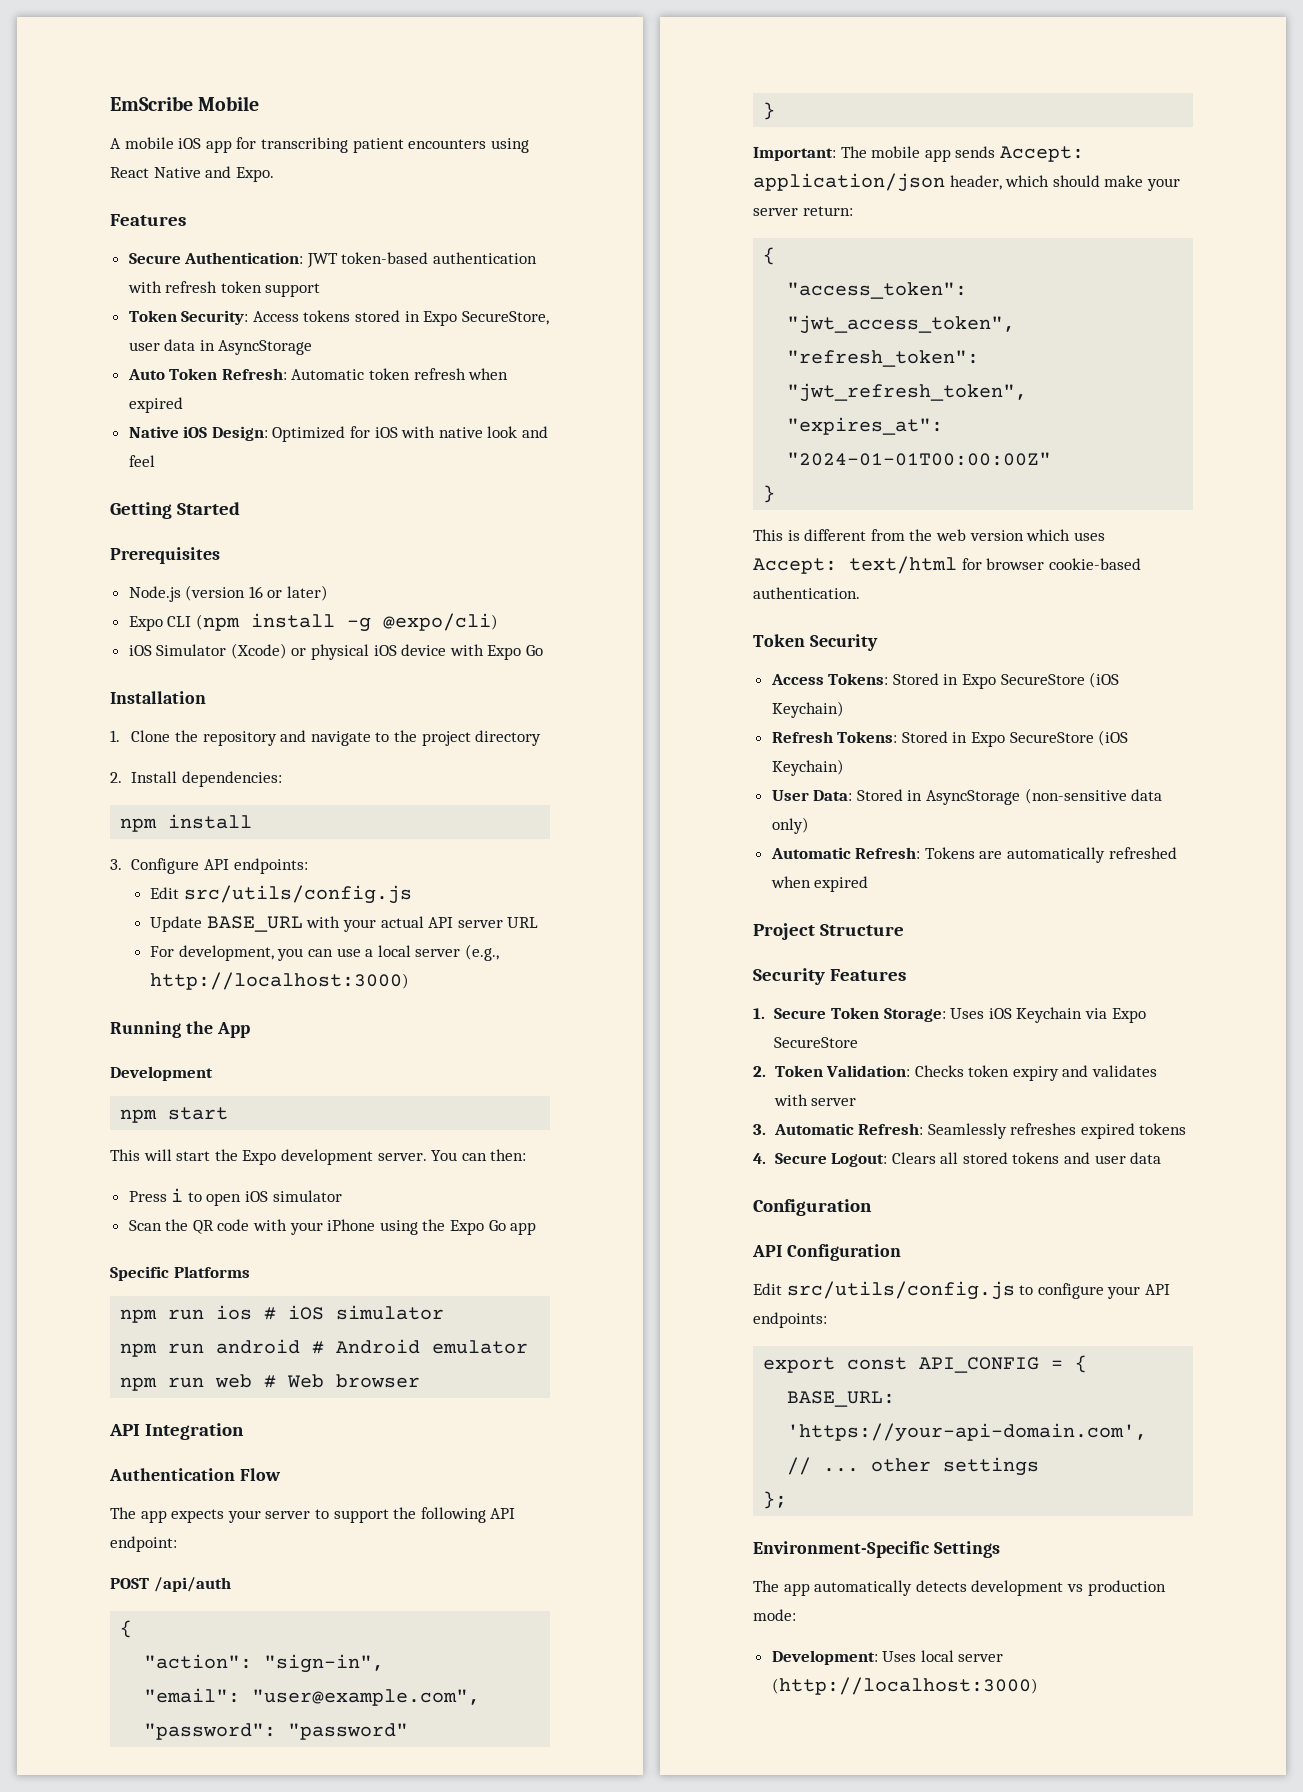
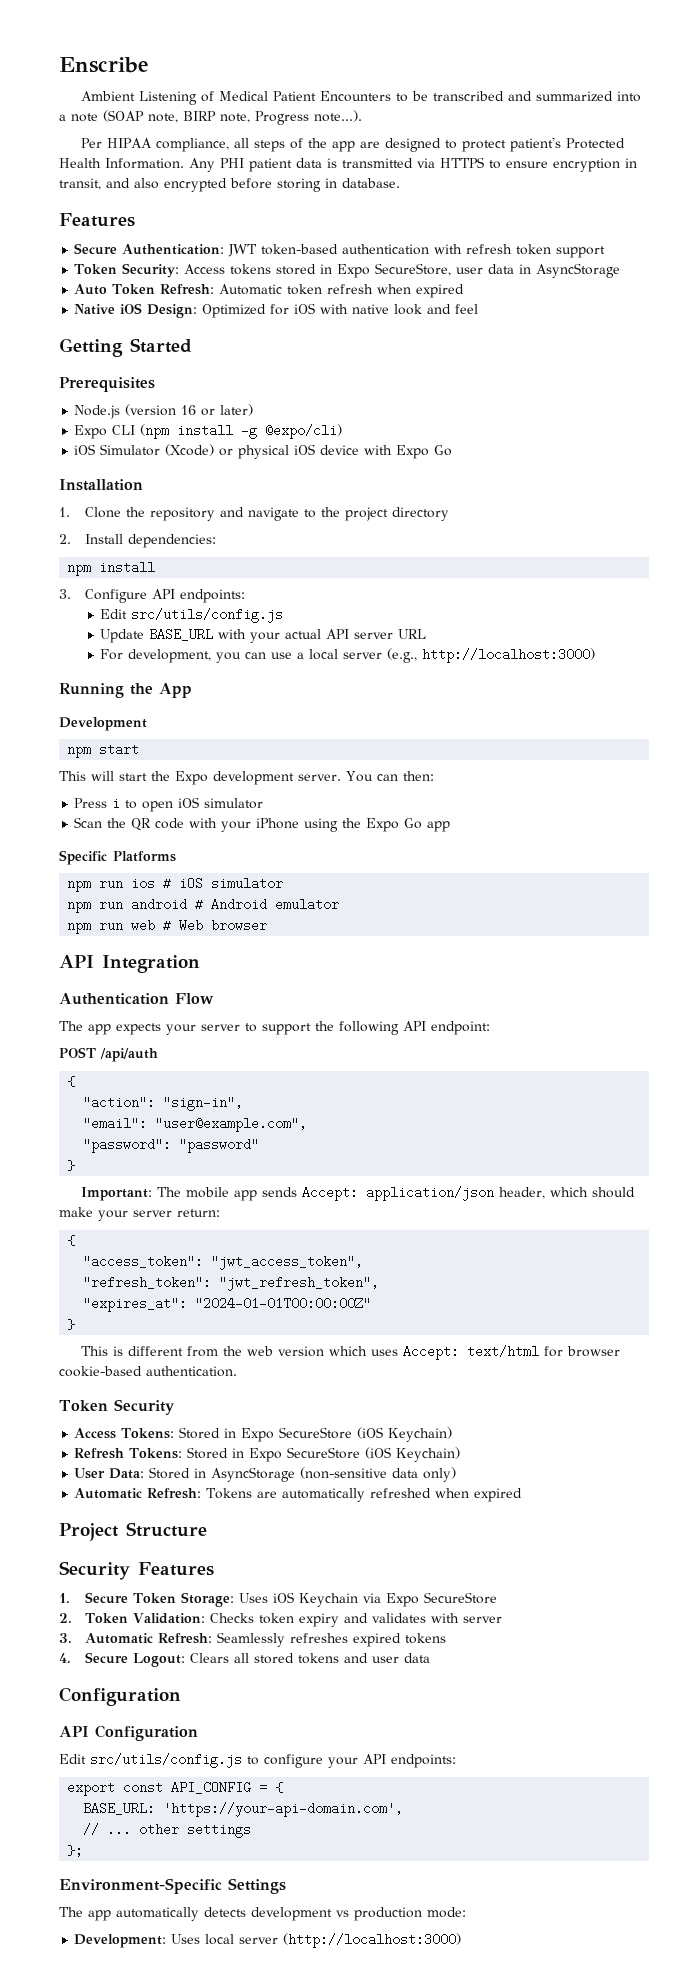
- EmScribe Mobile
- A mobile iOS app for transcribing patient encounters using React Native and Expo.
+ Enscribe
+ Ambient Listening of Medical Patient Encounters to be transcribed and summarized into a note (SOAP note, BIRP note, Progress note...).
+ Per HIPAA compliance, all steps of the app are designed to protect patient's Protected Health Information. Any PHI patient data is transmitted via HTTPS to ensure encryption in transit, and also encrypted before storing in database.

